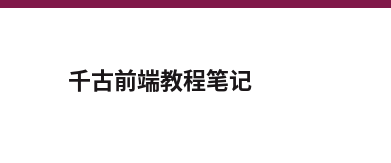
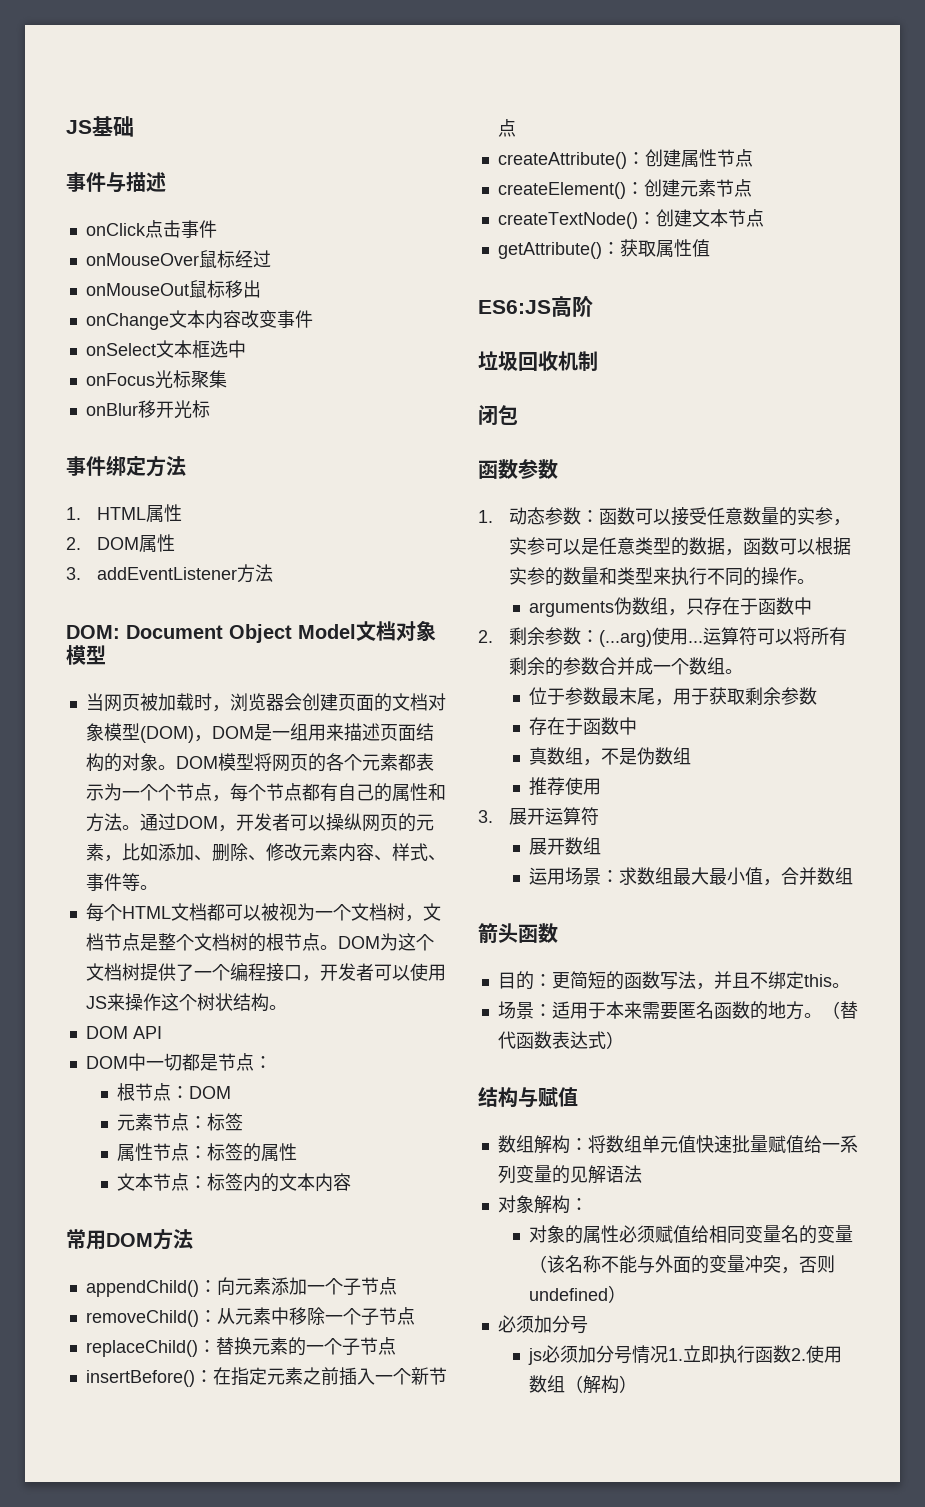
- 千古前端教程笔记
+ JS基础
+ 事件与描述
+ onClick点击事件
+ onMouseOver鼠标经过
+ onMouseOut鼠标移出
+ onChange文本内容改变事件
+ onSelect文本框选中
+ onFocus光标聚集
+ onBlur移开光标
+ 事件绑定方法
+ 1. HTML属性
+ 2. DOM属性
+ 3. addEventListener方法
+ DOM: Document Object Model文档对象模型
+ 当网页被加载时，浏览器会创建页面的文档对象模型(DOM)，DOM是一组用来描述页面结构的对象。DOM模型将网页的各个元素都表示为一个个节点，每个节点都有自己的属性和方法。通过DOM，开发者可以操纵网页的元素，比如添加、删除、修改元素内容、样式、事件等。
+ 每个HTML文档都可以被视为一个文档树，文档节点是整个文档树的根节点。DOM为这个文档树提供了一个编程接口，开发者可以使用JS来操作这个树状结构。
+ DOM API
+ DOM中一切都是节点：
+ 根节点：DOM
+ 元素节点：标签
+ 属性节点：标签的属性
+ 文本节点：标签内的文本内容
+ 常用DOM方法
+ appendChild()：向元素添加一个子节点
+ removeChild()：从元素中移除一个子节点
+ replaceChild()：替换元素的一个子节点
+ insertBefore()：在指定元素之前插入一个新节点
+ createAttribute()：创建属性节点
+ createElement()：创建元素节点
+ createTextNode()：创建文本节点
+ getAttribute()：获取属性值
+ ES6:JS高阶
+ 垃圾回收机制
+ 闭包
+ 函数参数
+ 1.动态参数：函数可以接受任意数量的实参，实参可以是任意类型的数据，函数可以根据实参的数量和类型来执行不同的操作。
+ arguments伪数组，只存在于函数中
+ 2.剩余参数：(...arg)使用...运算符可以将所有剩余的参数合并成一个数组。
+ 位于参数最末尾，用于获取剩余参数
+ 存在于函数中
+ 真数组，不是伪数组
+ 推荐使用
+ 3.展开运算符
+ 展开数组
+ 运用场景：求数组最大最小值，合并数组
+ 箭头函数
+ 目的：更简短的函数写法，并且不绑定this。
+ 场景：适用于本来需要匿名函数的地方。（替代函数表达式）
+ 结构与赋值
+ 数组解构：将数组单元值快速批量赋值给一系列变量的见解语法
+ 对象解构：
+ 对象的属性必须赋值给相同变量名的变量（该名称不能与外面的变量冲突，否则undefined）
+ 必须加分号
+ js必须加分号情况1.立即执行函数2.使用数组（解构）

